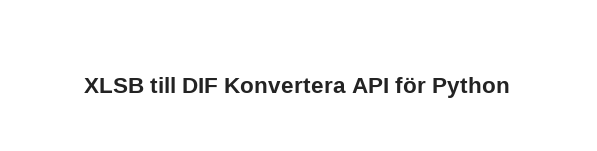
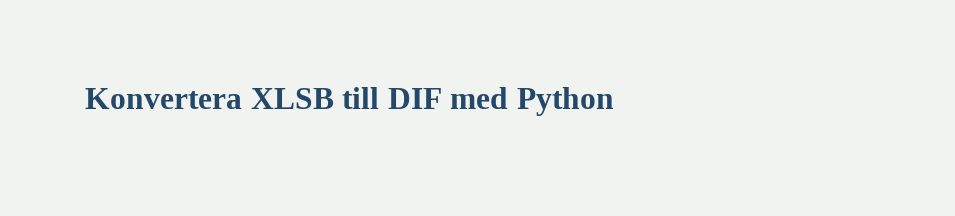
- XLSB till DIF Konvertera API för Python
+ Konvertera XLSB till DIF med Python

